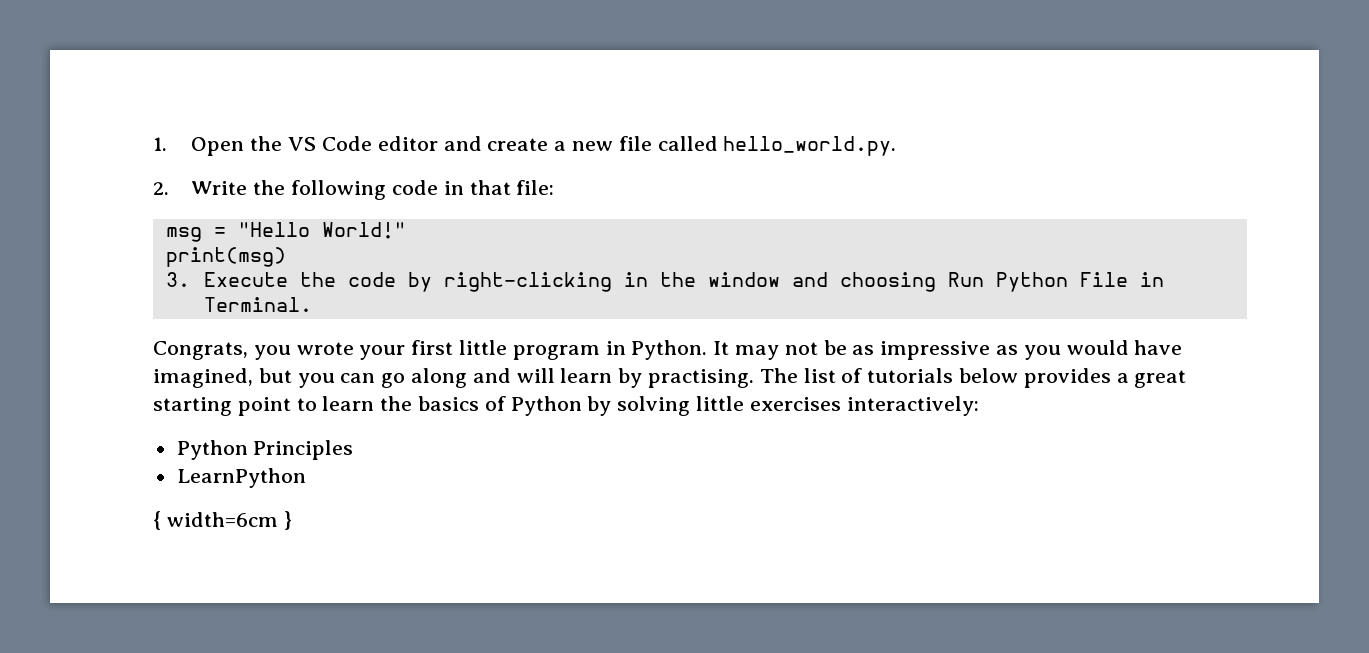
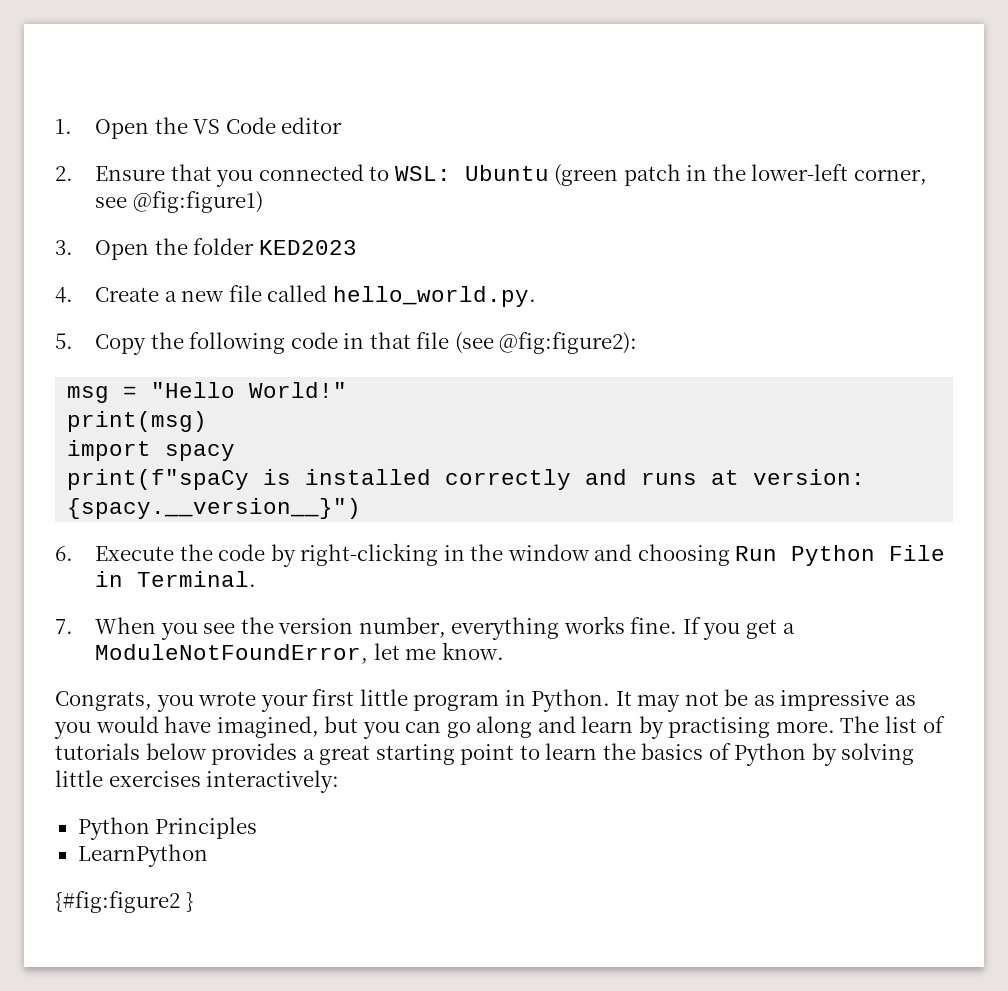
- 1. Open the VS Code editor and create a new file called hello_world.py.
+ 1. Open the VS Code editor
+ 2. Ensure that you connected to WSL: Ubuntu (green patch in the lower-left corner, see @fig:figure1)
+ 3. Open the folder KED2023
+ 4. Create a new file called hello_world.py.
- 2. Write the following code in that file:
+ 5. Copy the following code in that file (see @fig:figure2):
- 3. Execute the code by right-clicking in the window and choosing Run Python File in Terminal.
+ import spacy
+ print(f"spaCy is installed correctly and runs at version: {spacy.__version__}")
+ 6. Execute the code by right-clicking in the window and choosing Run Python File in Terminal.
+ 7. When you see the version number, everything works fine. If you get a ModuleNotFoundError, let me know.
- It may not be as impressive as you would have imagined, but you can go along and will learn by practising.
+ It may not be as impressive as you would have imagined, but you can go along and learn by practising more.
- { width=6cm }
+ {#fig:figure2 }

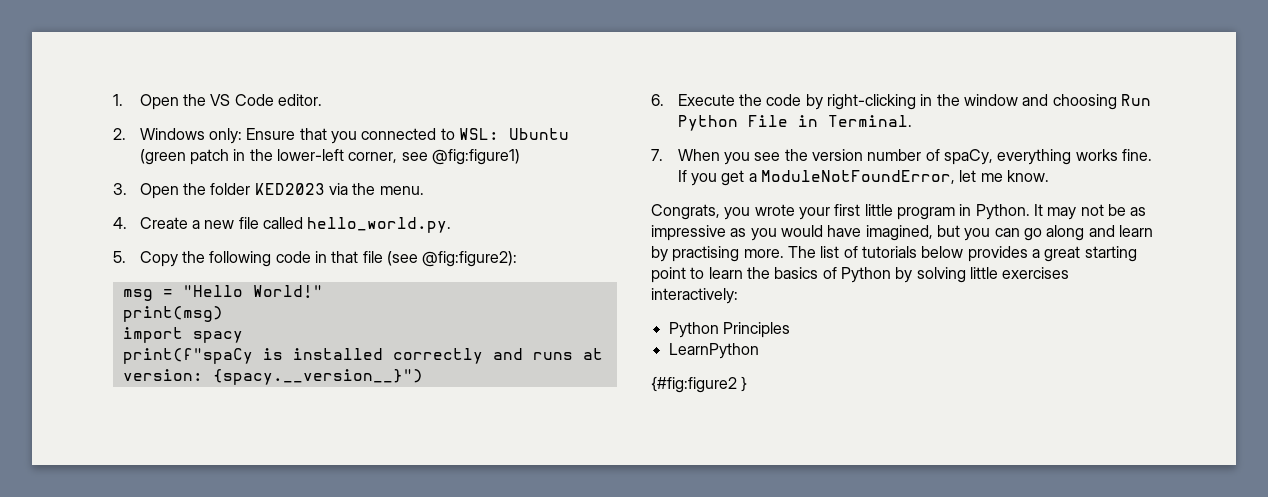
- 1. Open the VS Code editor
+ 1. Open the VS Code editor.
- 2. Ensure that you connected to WSL: Ubuntu (green patch in the lower-left corner, see @fig:figure1)
+ 2. Windows only: Ensure that you connected to WSL: Ubuntu (green patch in the lower-left corner, see @fig:figure1)
- 3. Open the folder KED2023
+ 3. Open the folder KED2023 via the menu.
- 7. When you see the version number, everything works fine.
+ 7. When you see the version number of spaCy, everything works fine.

